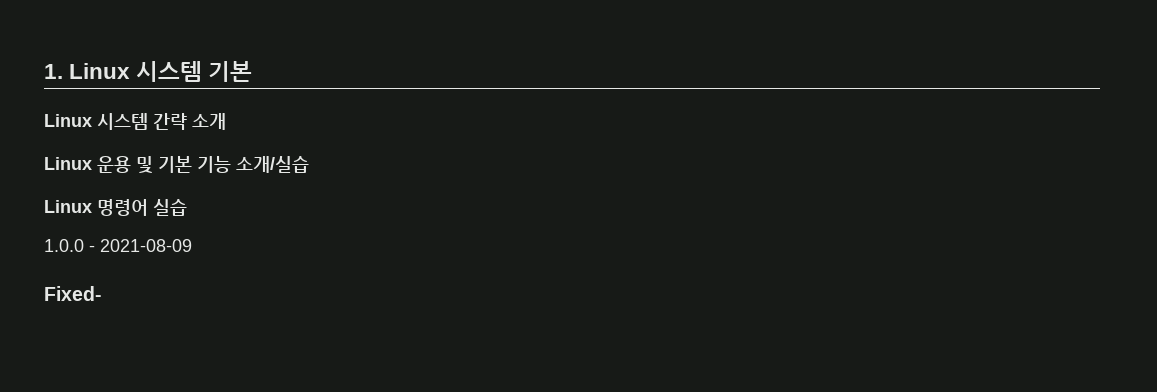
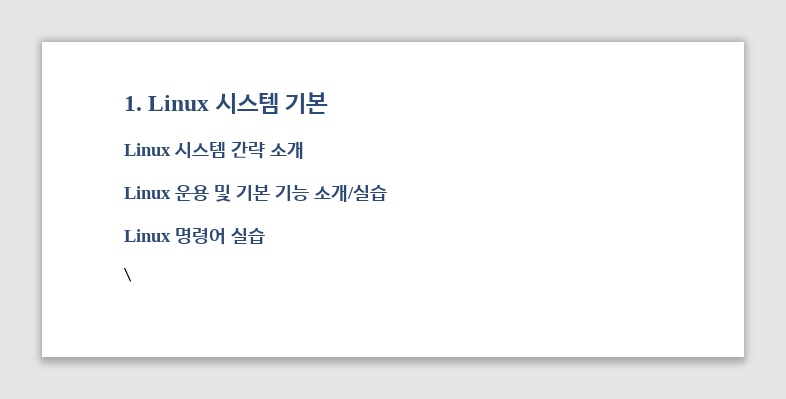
- 1.0.0 - 2021-08-09
- Fixed-
+ \

